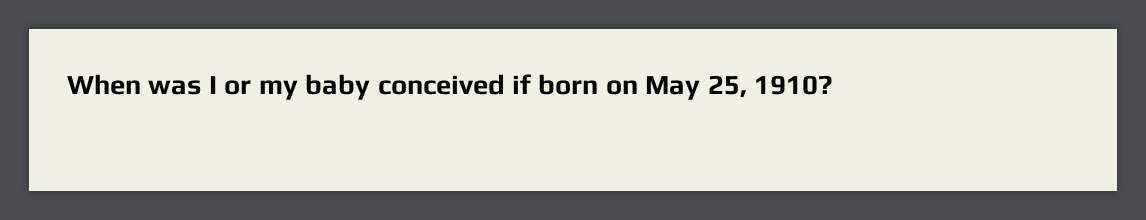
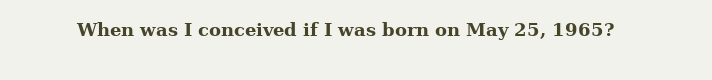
- When was I or my baby conceived if born on May 25, 1910?
+ When was I conceived if I was born on May 25, 1965?

